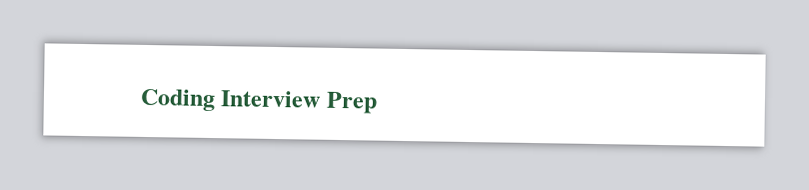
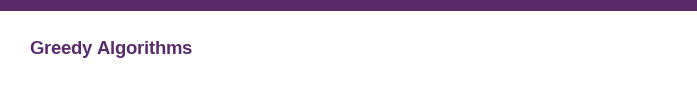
- Coding Interview Prep
+ Greedy Algorithms

